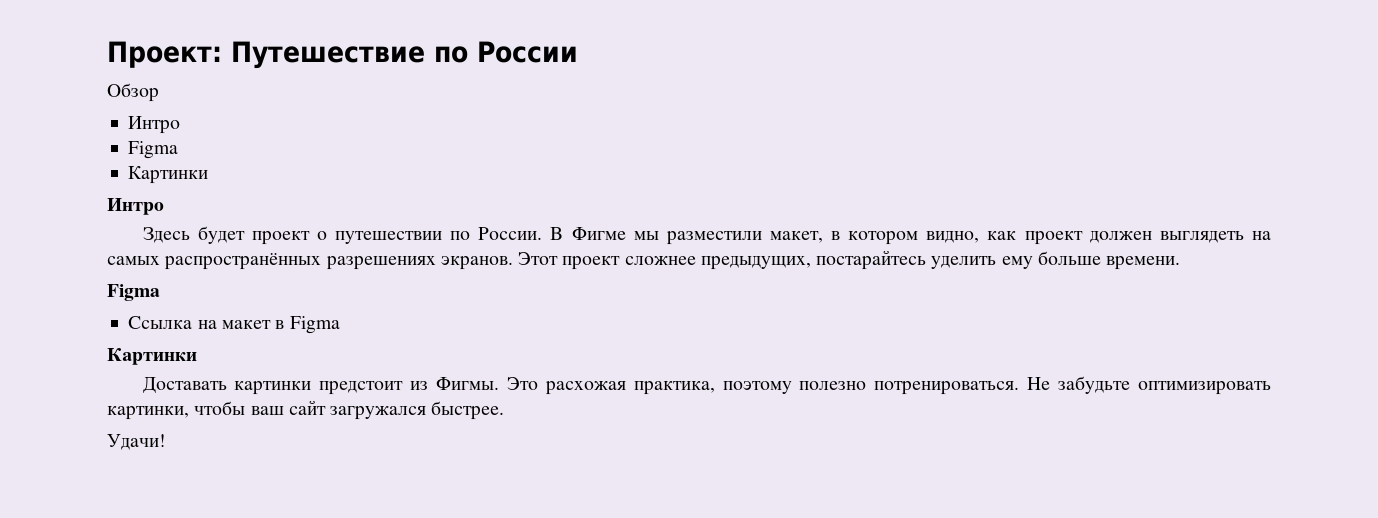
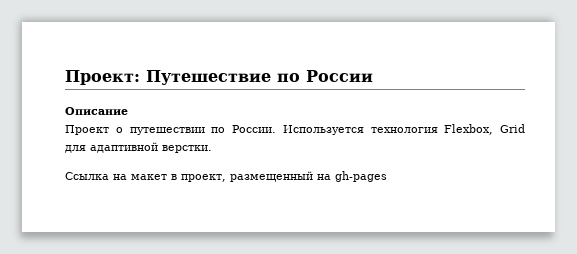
- Обзор
- Интро
- Figma
- Картинки
- Интро
- Здесь будет проект о путешествии по России. В Фигме мы разместили макет, в котором видно, как проект должен выглядеть на самых распространённых разрешениях экранов. Этот проект сложнее предыдущих, постарайтесь уделить ему больше времени.
- Figma
- Ссылка на макет в Figma
- Картинки
- Доставать картинки предстоит из Фигмы. Это расхожая практика, поэтому полезно потренироваться. Не забудьте оптимизировать картинки, чтобы ваш сайт загружался быстрее.
- Удачи!
+ Описание
+ Проект о путешествии по России. Используется технология Flexbox, Grid для адаптивной верстки.
+ Ссылка на макет в проект, размещенный на gh-pages

